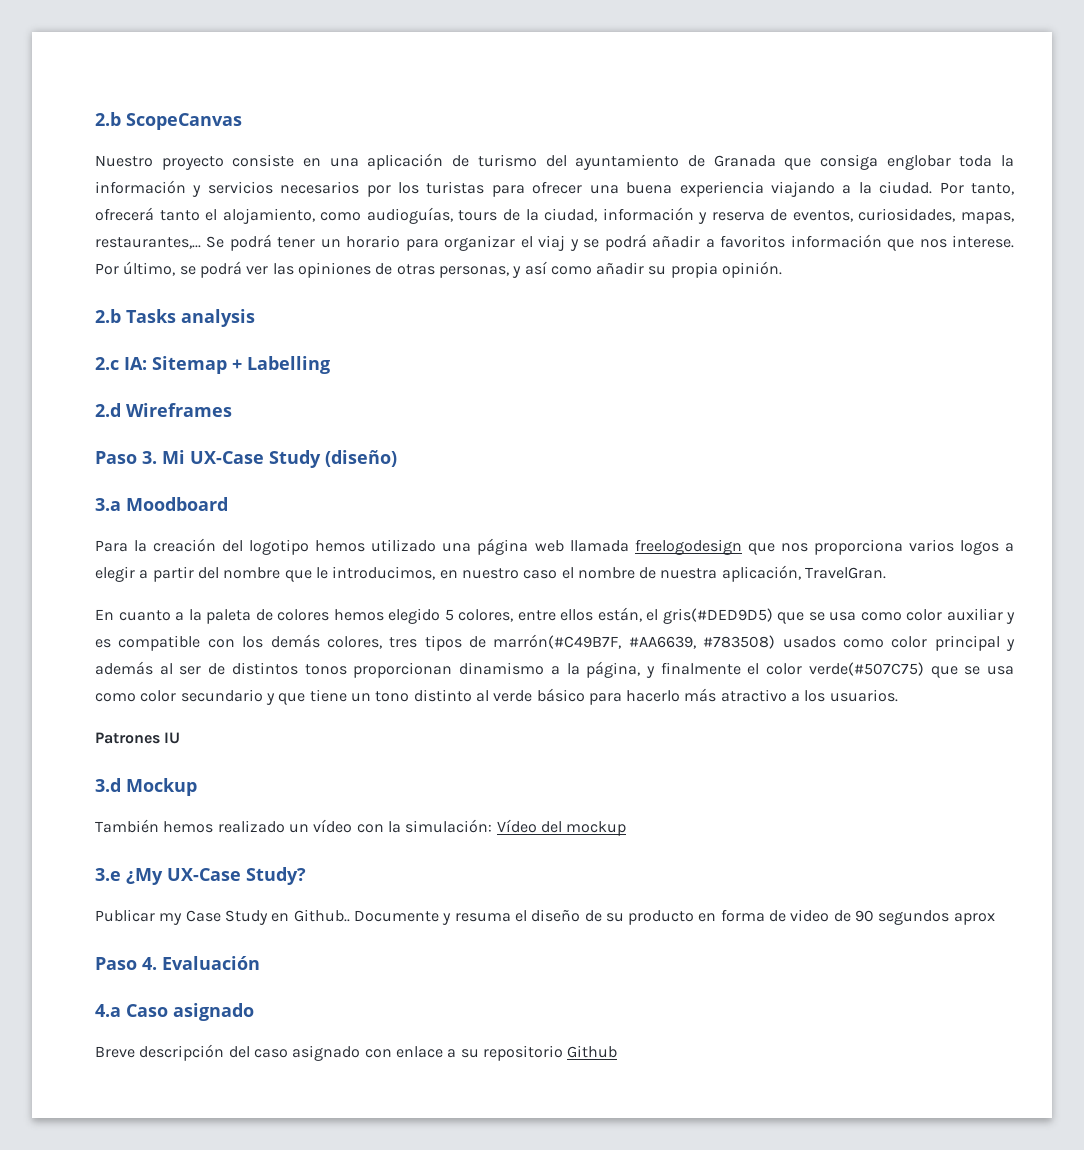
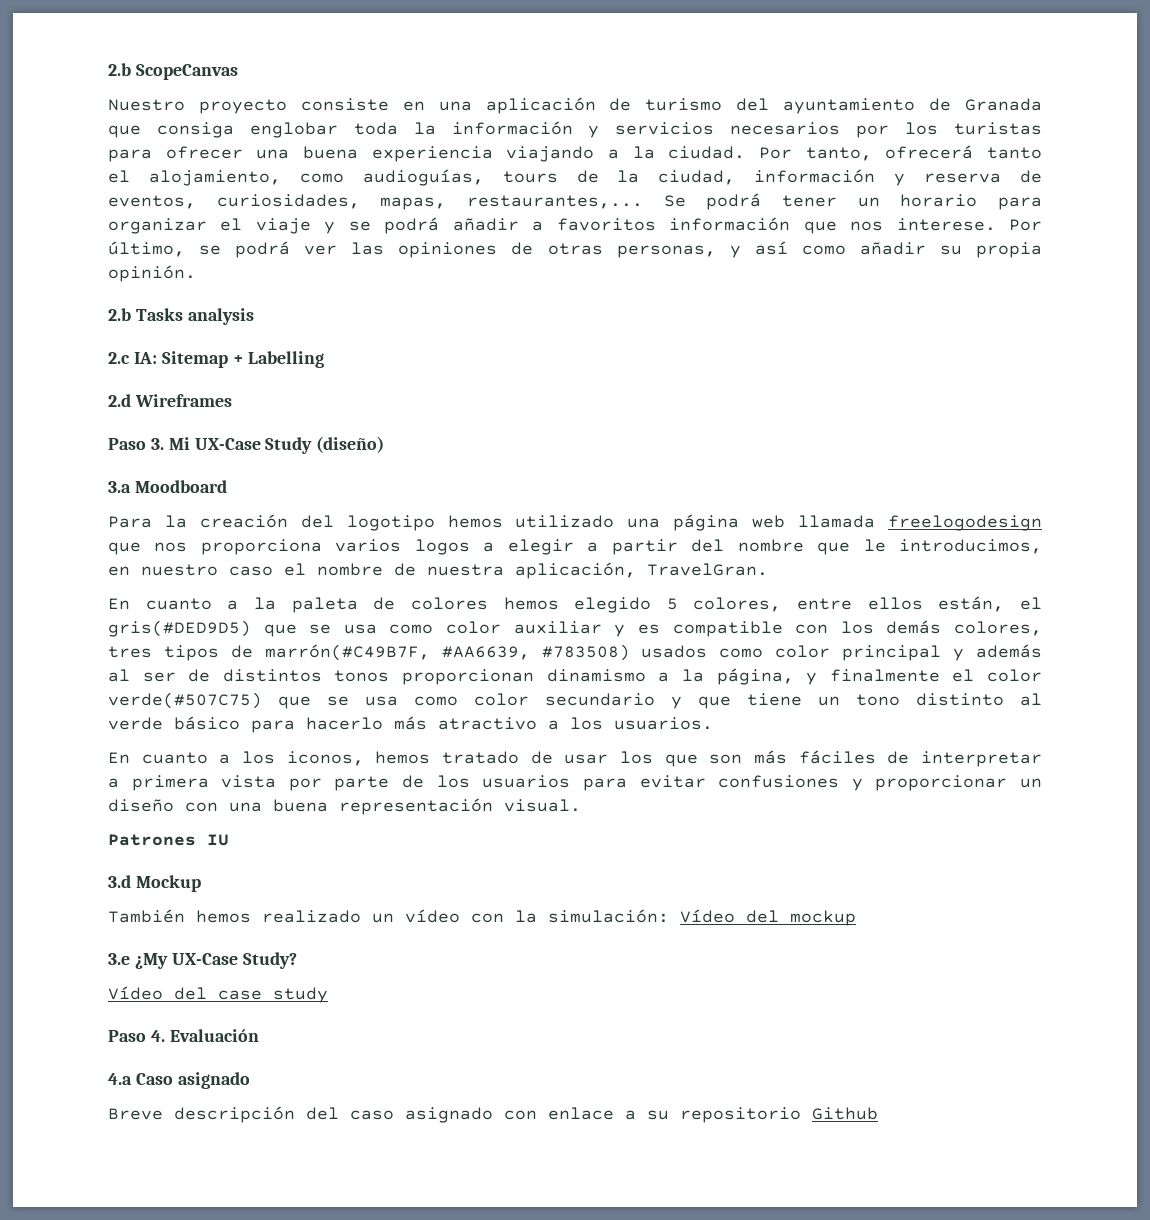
- Se podrá tener un horario para organizar el viaj y se podrá añadir a favoritos información que nos interese.
+ Se podrá tener un horario para organizar el viaje y se podrá añadir a favoritos información que nos interese.
+ En cuanto a los iconos, hemos tratado de usar los que son más fáciles de interpretar a primera vista por parte de los usuarios para evitar confusiones y proporcionar un diseño con una buena representación visual.
- Publicar my Case Study en Github.. Documente y resuma el diseño de su producto en forma de video de 90 segundos aprox
+ Vídeo del case study

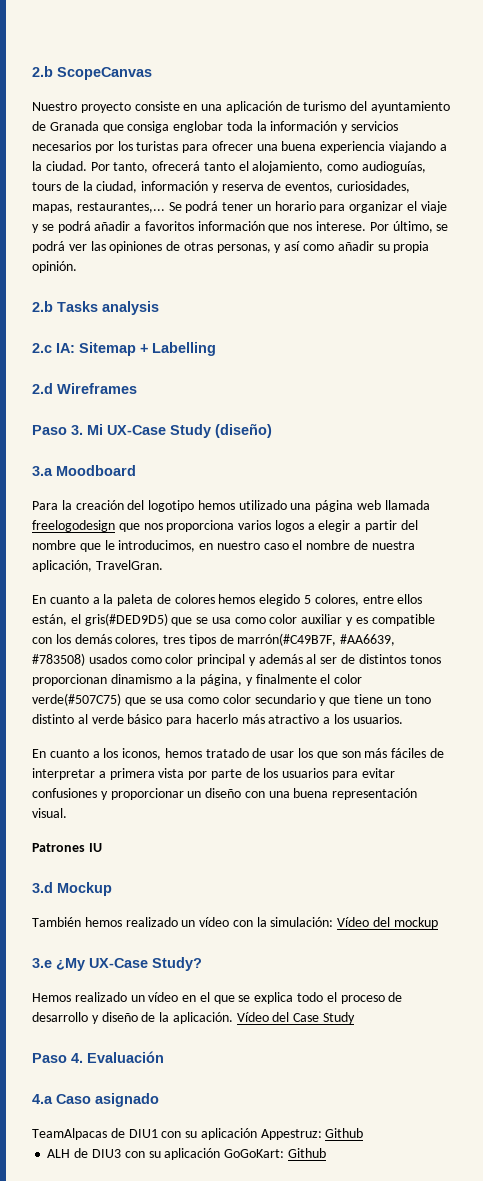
- Vídeo del case study
+ Hemos realizado un vídeo en el que se explica todo el proceso de desarrollo y diseño de la aplicación. Vídeo del Case Study
- Breve descripción del caso asignado con enlace a su repositorio Github
+ TeamAlpacas de DIU1 con su aplicación Appestruz: Github
+ ALH de DIU3 con su aplicación GoGoKart: Github

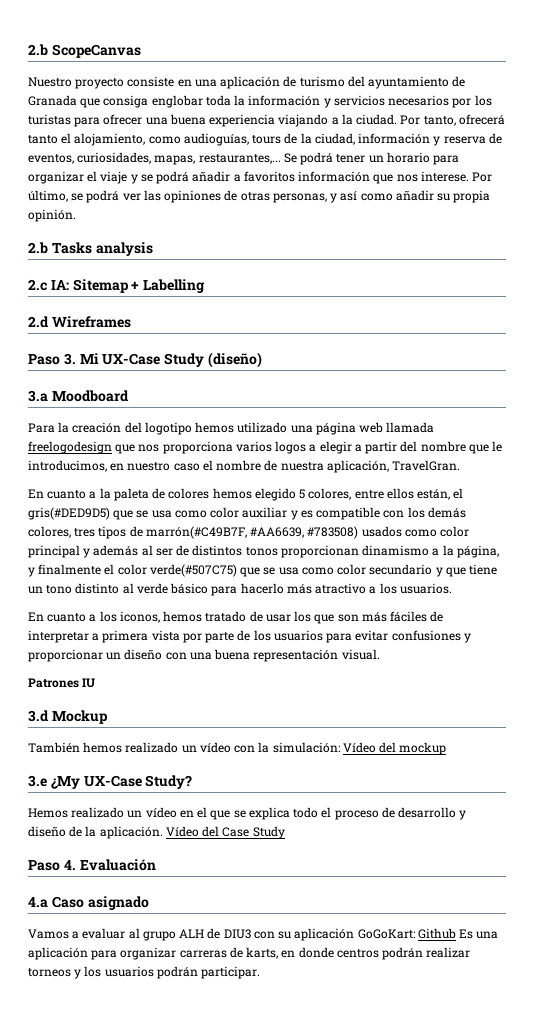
- TeamAlpacas de DIU1 con su aplicación Appestruz: Github
- ALH de DIU3 con su aplicación GoGoKart: Github
+ Vamos a evaluar al grupo ALH de DIU3 con su aplicación GoGoKart: Github Es una aplicación para organizar carreras de karts, en donde centros podrán realizar torneos y los usuarios podrán participar.

